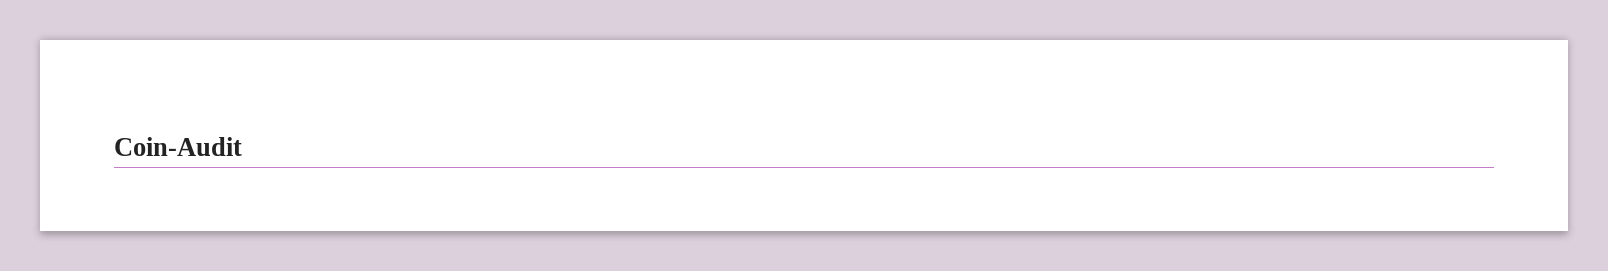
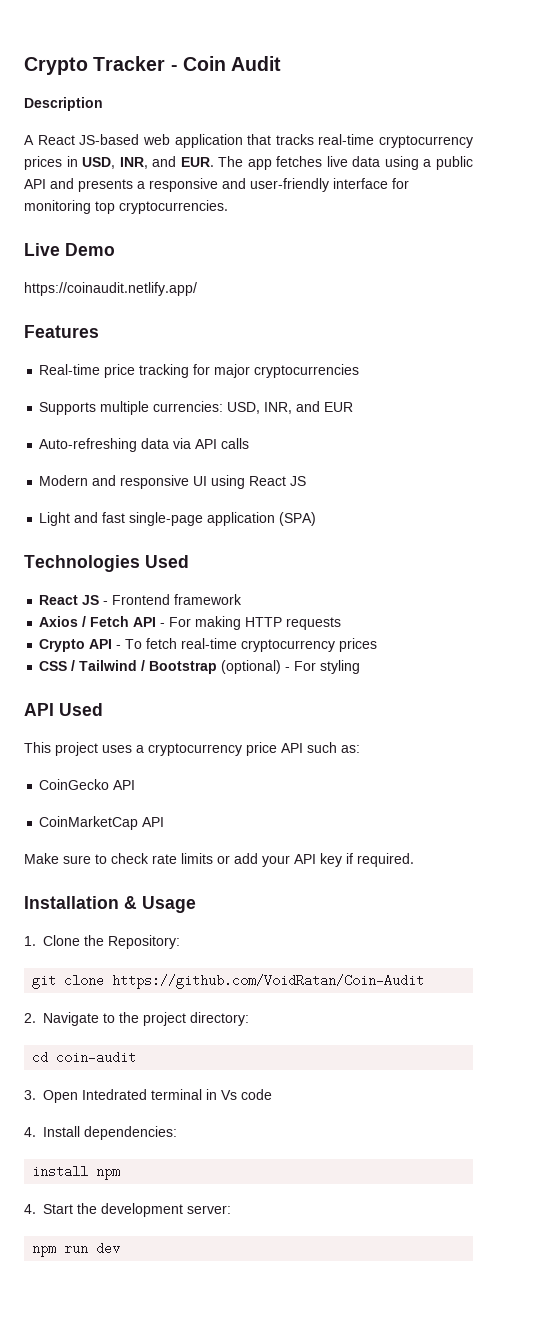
- Coin-Audit
+ Crypto Tracker - Coin Audit
+ Description
+ A React JS-based web application that tracks real-time cryptocurrency prices in USD, INR, and EUR. The app fetches live data using a public API and presents a responsive and user-friendly interface for monitoring top cryptocurrencies.
+ Live Demo
+ https://coinaudit.netlify.app/
+ Features
+ Real-time price tracking for major cryptocurrencies
+ Supports multiple currencies: USD, INR, and EUR
+ Auto-refreshing data via API calls
+ Modern and responsive UI using React JS
+ Light and fast single-page application (SPA)
+ Technologies Used
+ React JS - Frontend framework
+ Axios / Fetch API - For making HTTP requests
+ Crypto API - To fetch real-time cryptocurrency prices
+ CSS / Tailwind / Bootstrap (optional) - For styling
+ API Used
+ This project uses a cryptocurrency price API such as:
+ CoinGecko API
+ CoinMarketCap API
+ Make sure to check rate limits or add your API key if required.
+ Installation & Usage
+ 1. Clone the Repository:
+ git clone https://github.com/VoidRatan/Coin-Audit
+ 2. Navigate to the project directory:
+ cd coin-audit
+ 3. Open Intedrated terminal in Vs code
+ 4. Install dependencies:
+ install npm
+ 4. Start the development server:
+ npm run dev

